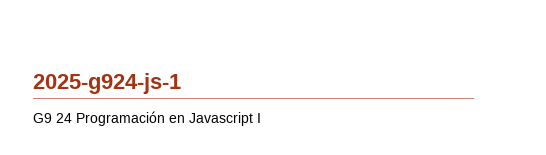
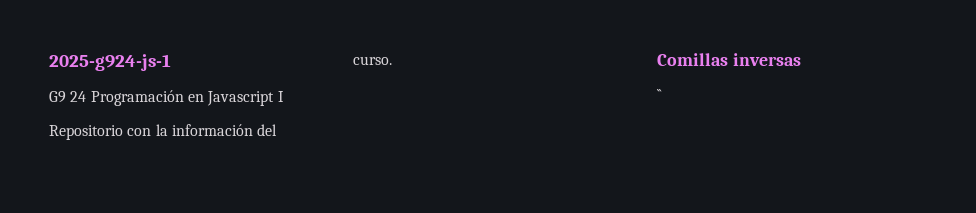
+ Repositorio con la información del curso.
+ Comillas inversas
+ ``

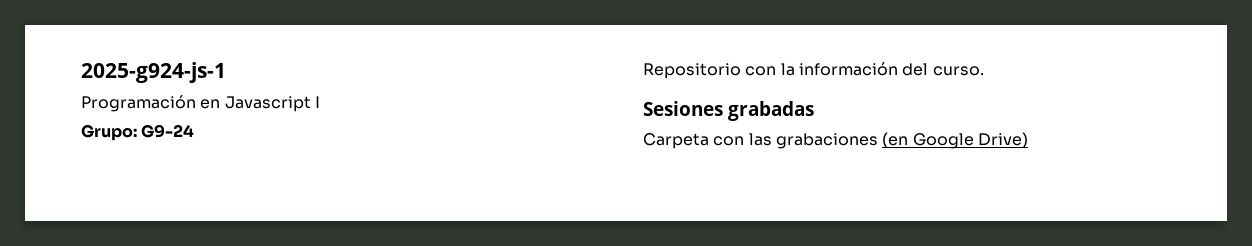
- G9 24 Programación en Javascript I
+ Programación en Javascript I
+ Grupo: G9-24
- Comillas inversas
- ``
+ Sesiones grabadas
+ Carpeta con las grabaciones (en Google Drive)

